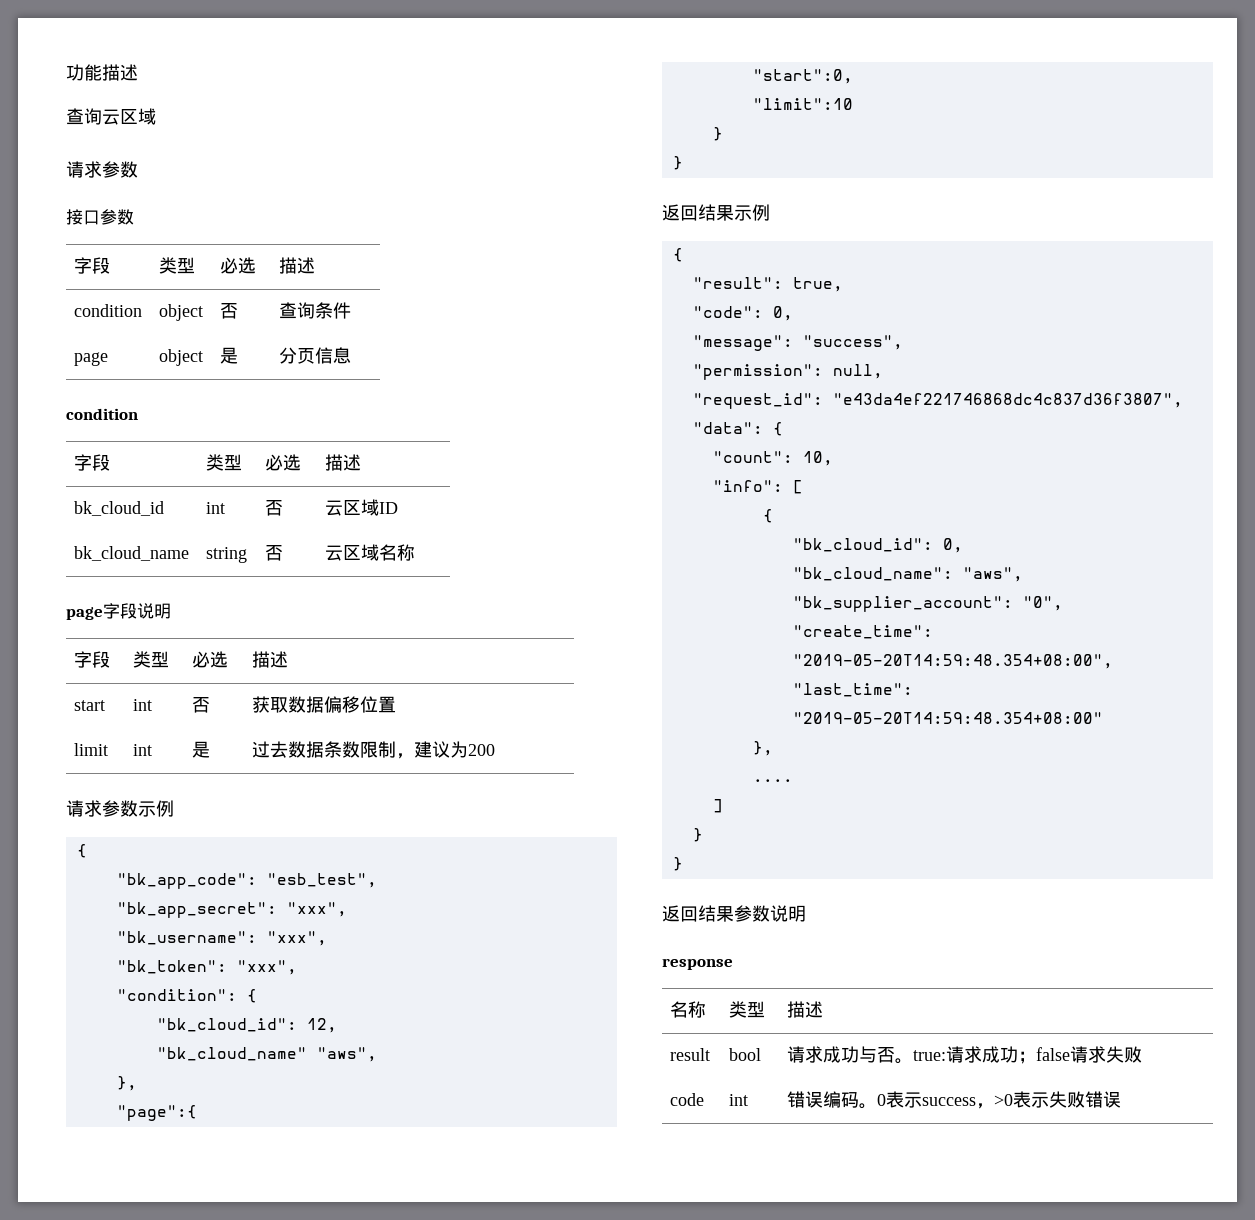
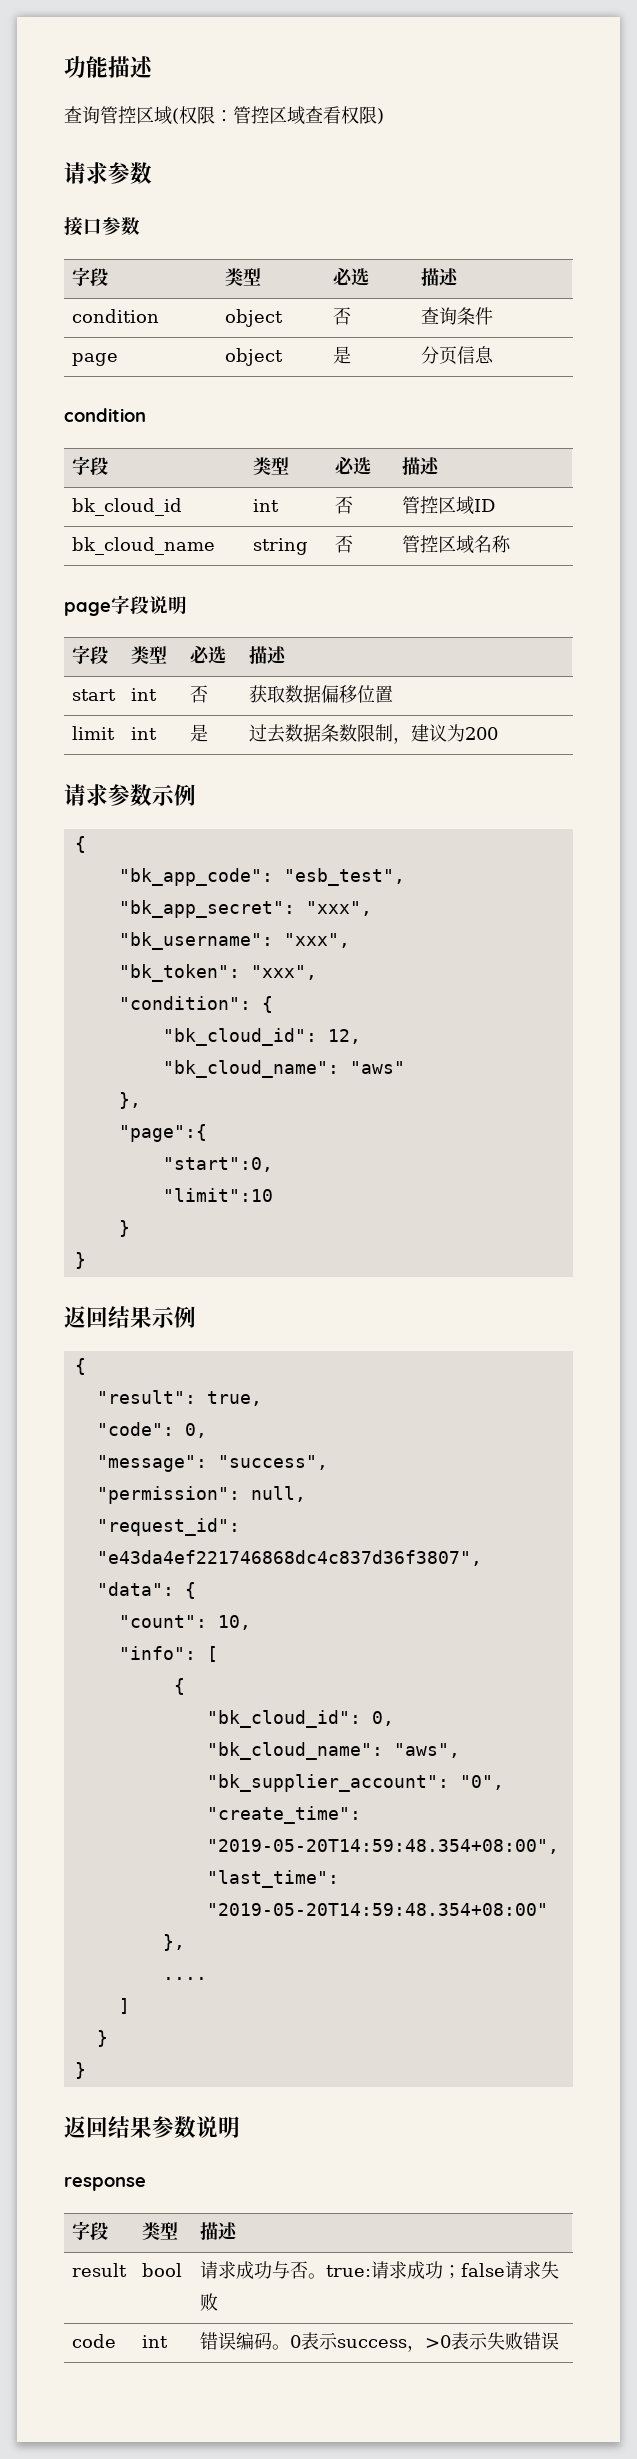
- 查询云区域
+ 查询管控区域(权限：管控区域查看权限)
- bk_cloud_id | int | 否 | 云区域ID
+ bk_cloud_id | int | 否 | 管控区域ID
- bk_cloud_name | string | 否 | 云区域名称
+ bk_cloud_name | string | 否 | 管控区域名称
- "bk_cloud_name" "aws",
+ "bk_cloud_name": "aws"
- 名称 | 类型 | 描述
+ 字段 | 类型 | 描述

